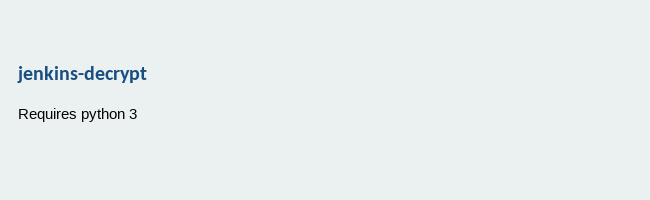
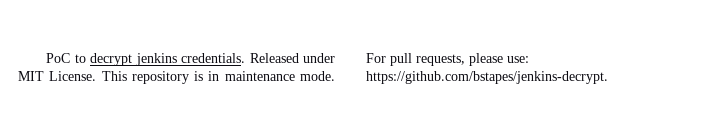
- jenkins-decrypt
- Requires python 3
+ PoC to decrypt jenkins credentials. Released under MIT License. This repository is in maintenance mode. For pull requests, please use: https://github.com/bstapes/jenkins-decrypt.

